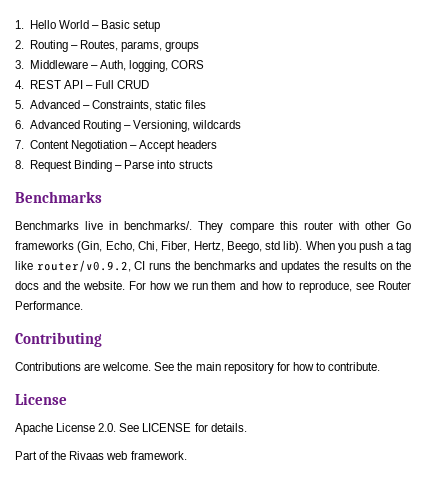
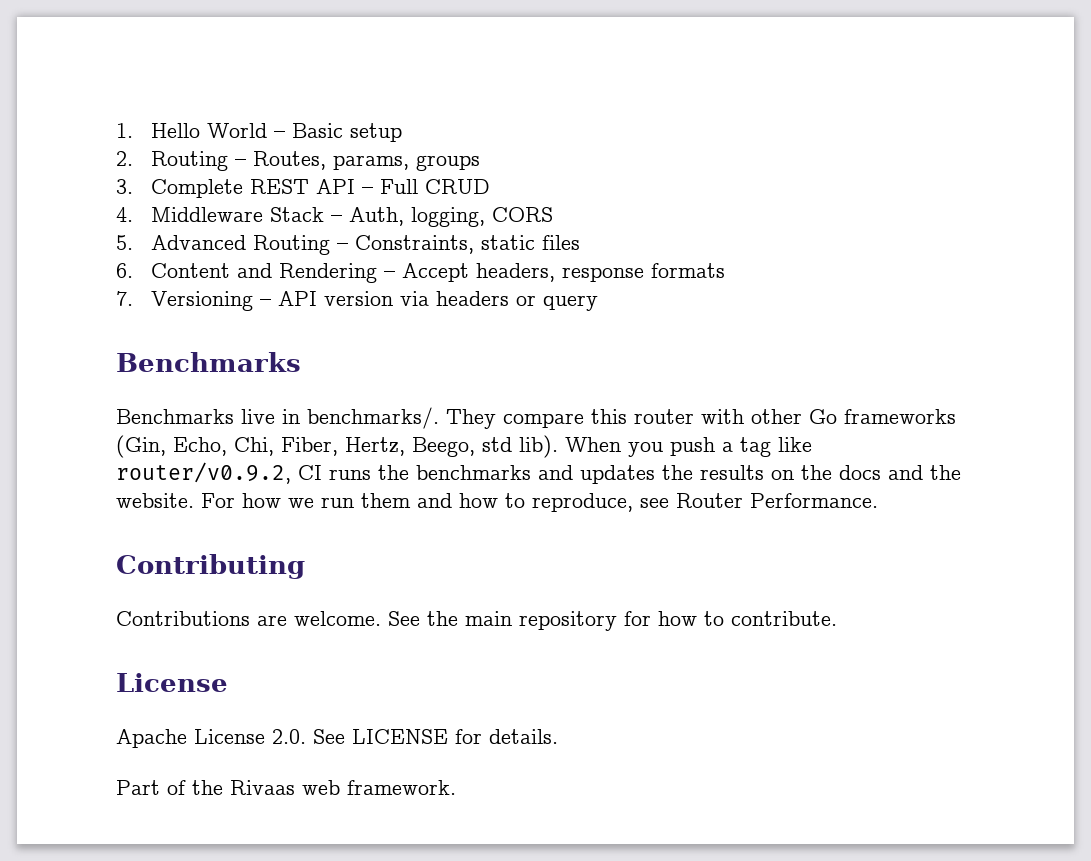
- 3. Middleware – Auth, logging, CORS
- 4. REST API – Full CRUD
+ 3. Complete REST API – Full CRUD
- 5. Advanced – Constraints, static files
+ 4. Middleware Stack – Auth, logging, CORS
+ 5. Advanced Routing – Constraints, static files
- 6. Advanced Routing – Versioning, wildcards
- 7. Content Negotiation – Accept headers
- 8. Request Binding – Parse into structs
+ 6. Content and Rendering – Accept headers, response formats
+ 7. Versioning – API version via headers or query

